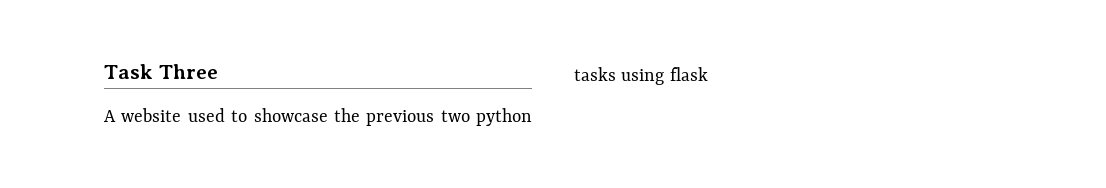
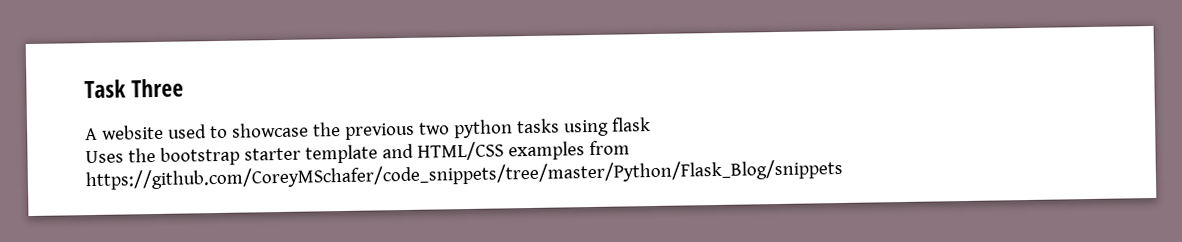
+ Uses the bootstrap starter template and HTML/CSS examples from https://github.com/CoreyMSchafer/code_snippets/tree/master/Python/Flask_Blog/snippets

